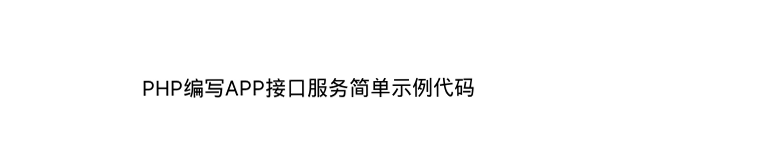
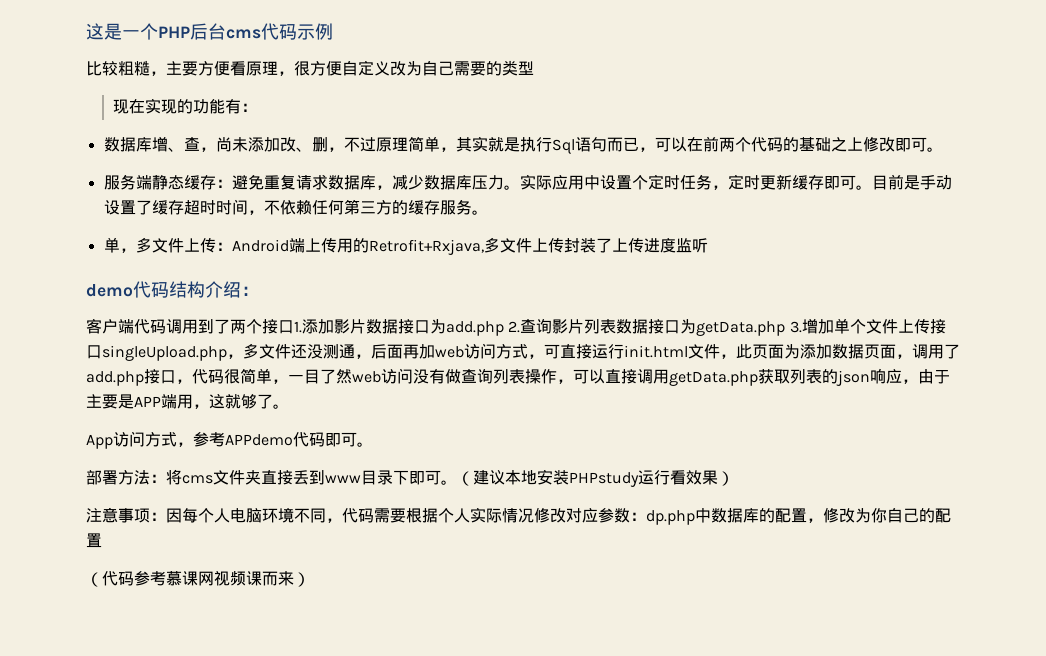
- PHP编写APP接口服务简单示例代码
+ 这是一个PHP后台cms代码示例
+ 比较粗糙，主要方便看原理，很方便自定义改为自己需要的类型
+ 现在实现的功能有：
+ 数据库增、查，尚未添加改、删，不过原理简单，其实就是执行Sql语句而已，可以在前两个代码的基础之上修改即可。
+ 服务端静态缓存：避免重复请求数据库，减少数据库压力。实际应用中设置个定时任务，定时更新缓存即可。目前是手动设置了缓存超时时间，不依赖任何第三方的缓存服务。
+ 单，多文件上传：Android端上传用的Retrofit+Rxjava,多文件上传封装了上传进度监听
+ demo代码结构介绍：
+ 客户端代码调用到了两个接口1.添加影片数据接口为add.php 2.查询影片列表数据接口为getData.php 3.增加单个文件上传接口singleUpload.php，多文件还没测通，后面再加web访问方式，可直接运行init.html文件，此页面为添加数据页面，调用了add.php接口，代码很简单，一目了然web访问没有做查询列表操作，可以直接调用getData.php获取列表的json响应，由于主要是APP端用，这就够了。
+ App访问方式，参考APPdemo代码即可。
+ 部署方法：将cms文件夹直接丢到www目录下即可。（建议本地安装PHPstudy运行看效果）
+ 注意事项：因每个人电脑环境不同，代码需要根据个人实际情况修改对应参数：dp.php中数据库的配置，修改为你自己的配置
+ （代码参考慕课网视频课而来）

